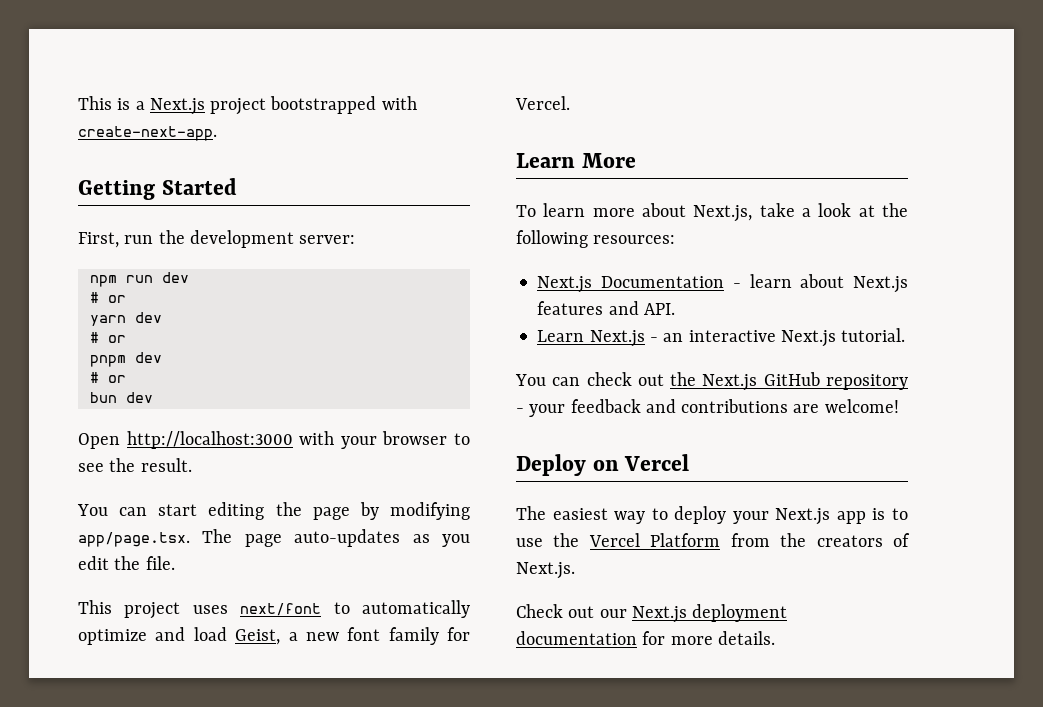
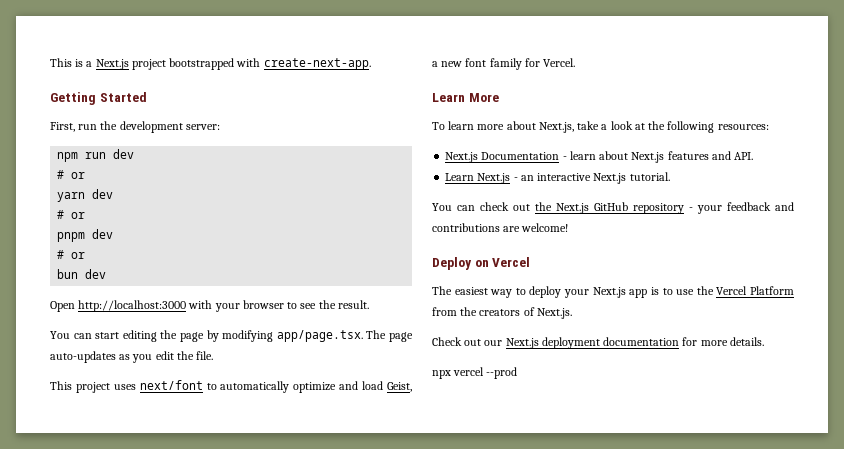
+ npx vercel --prod

